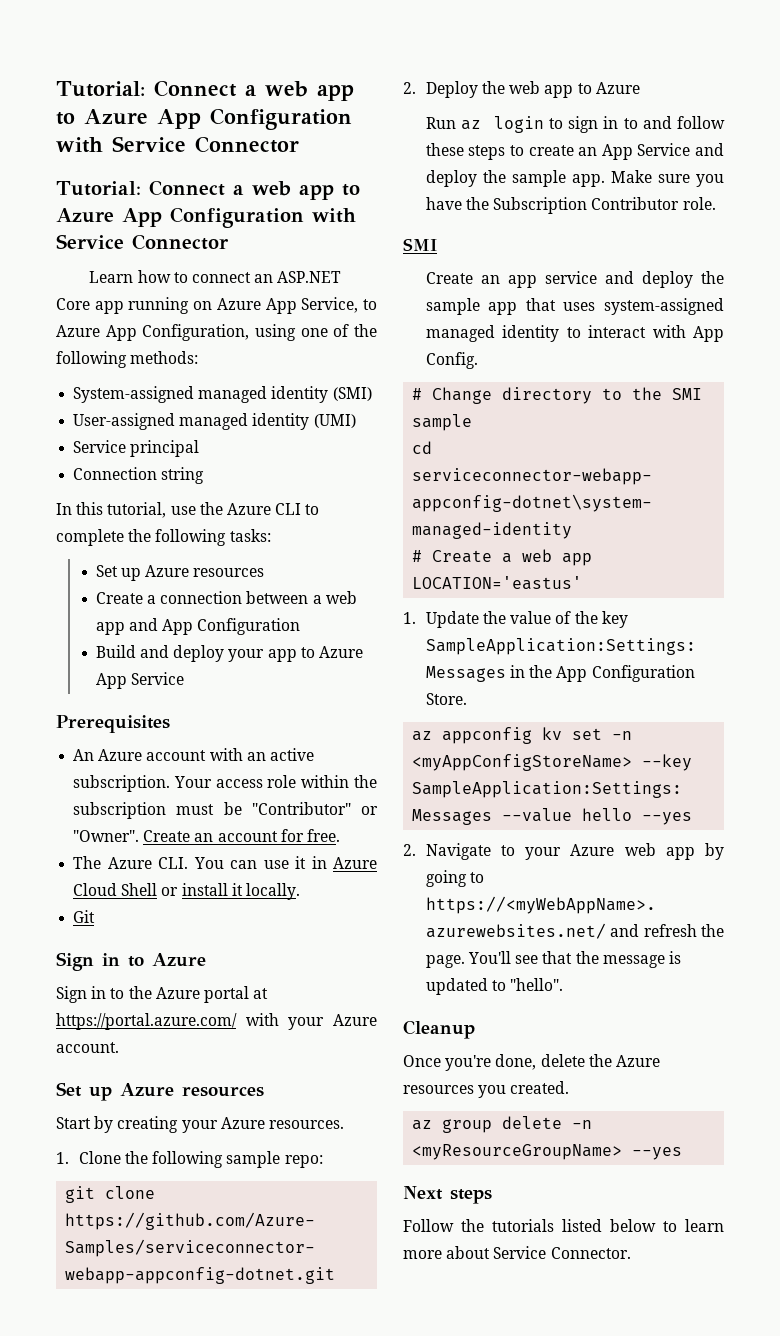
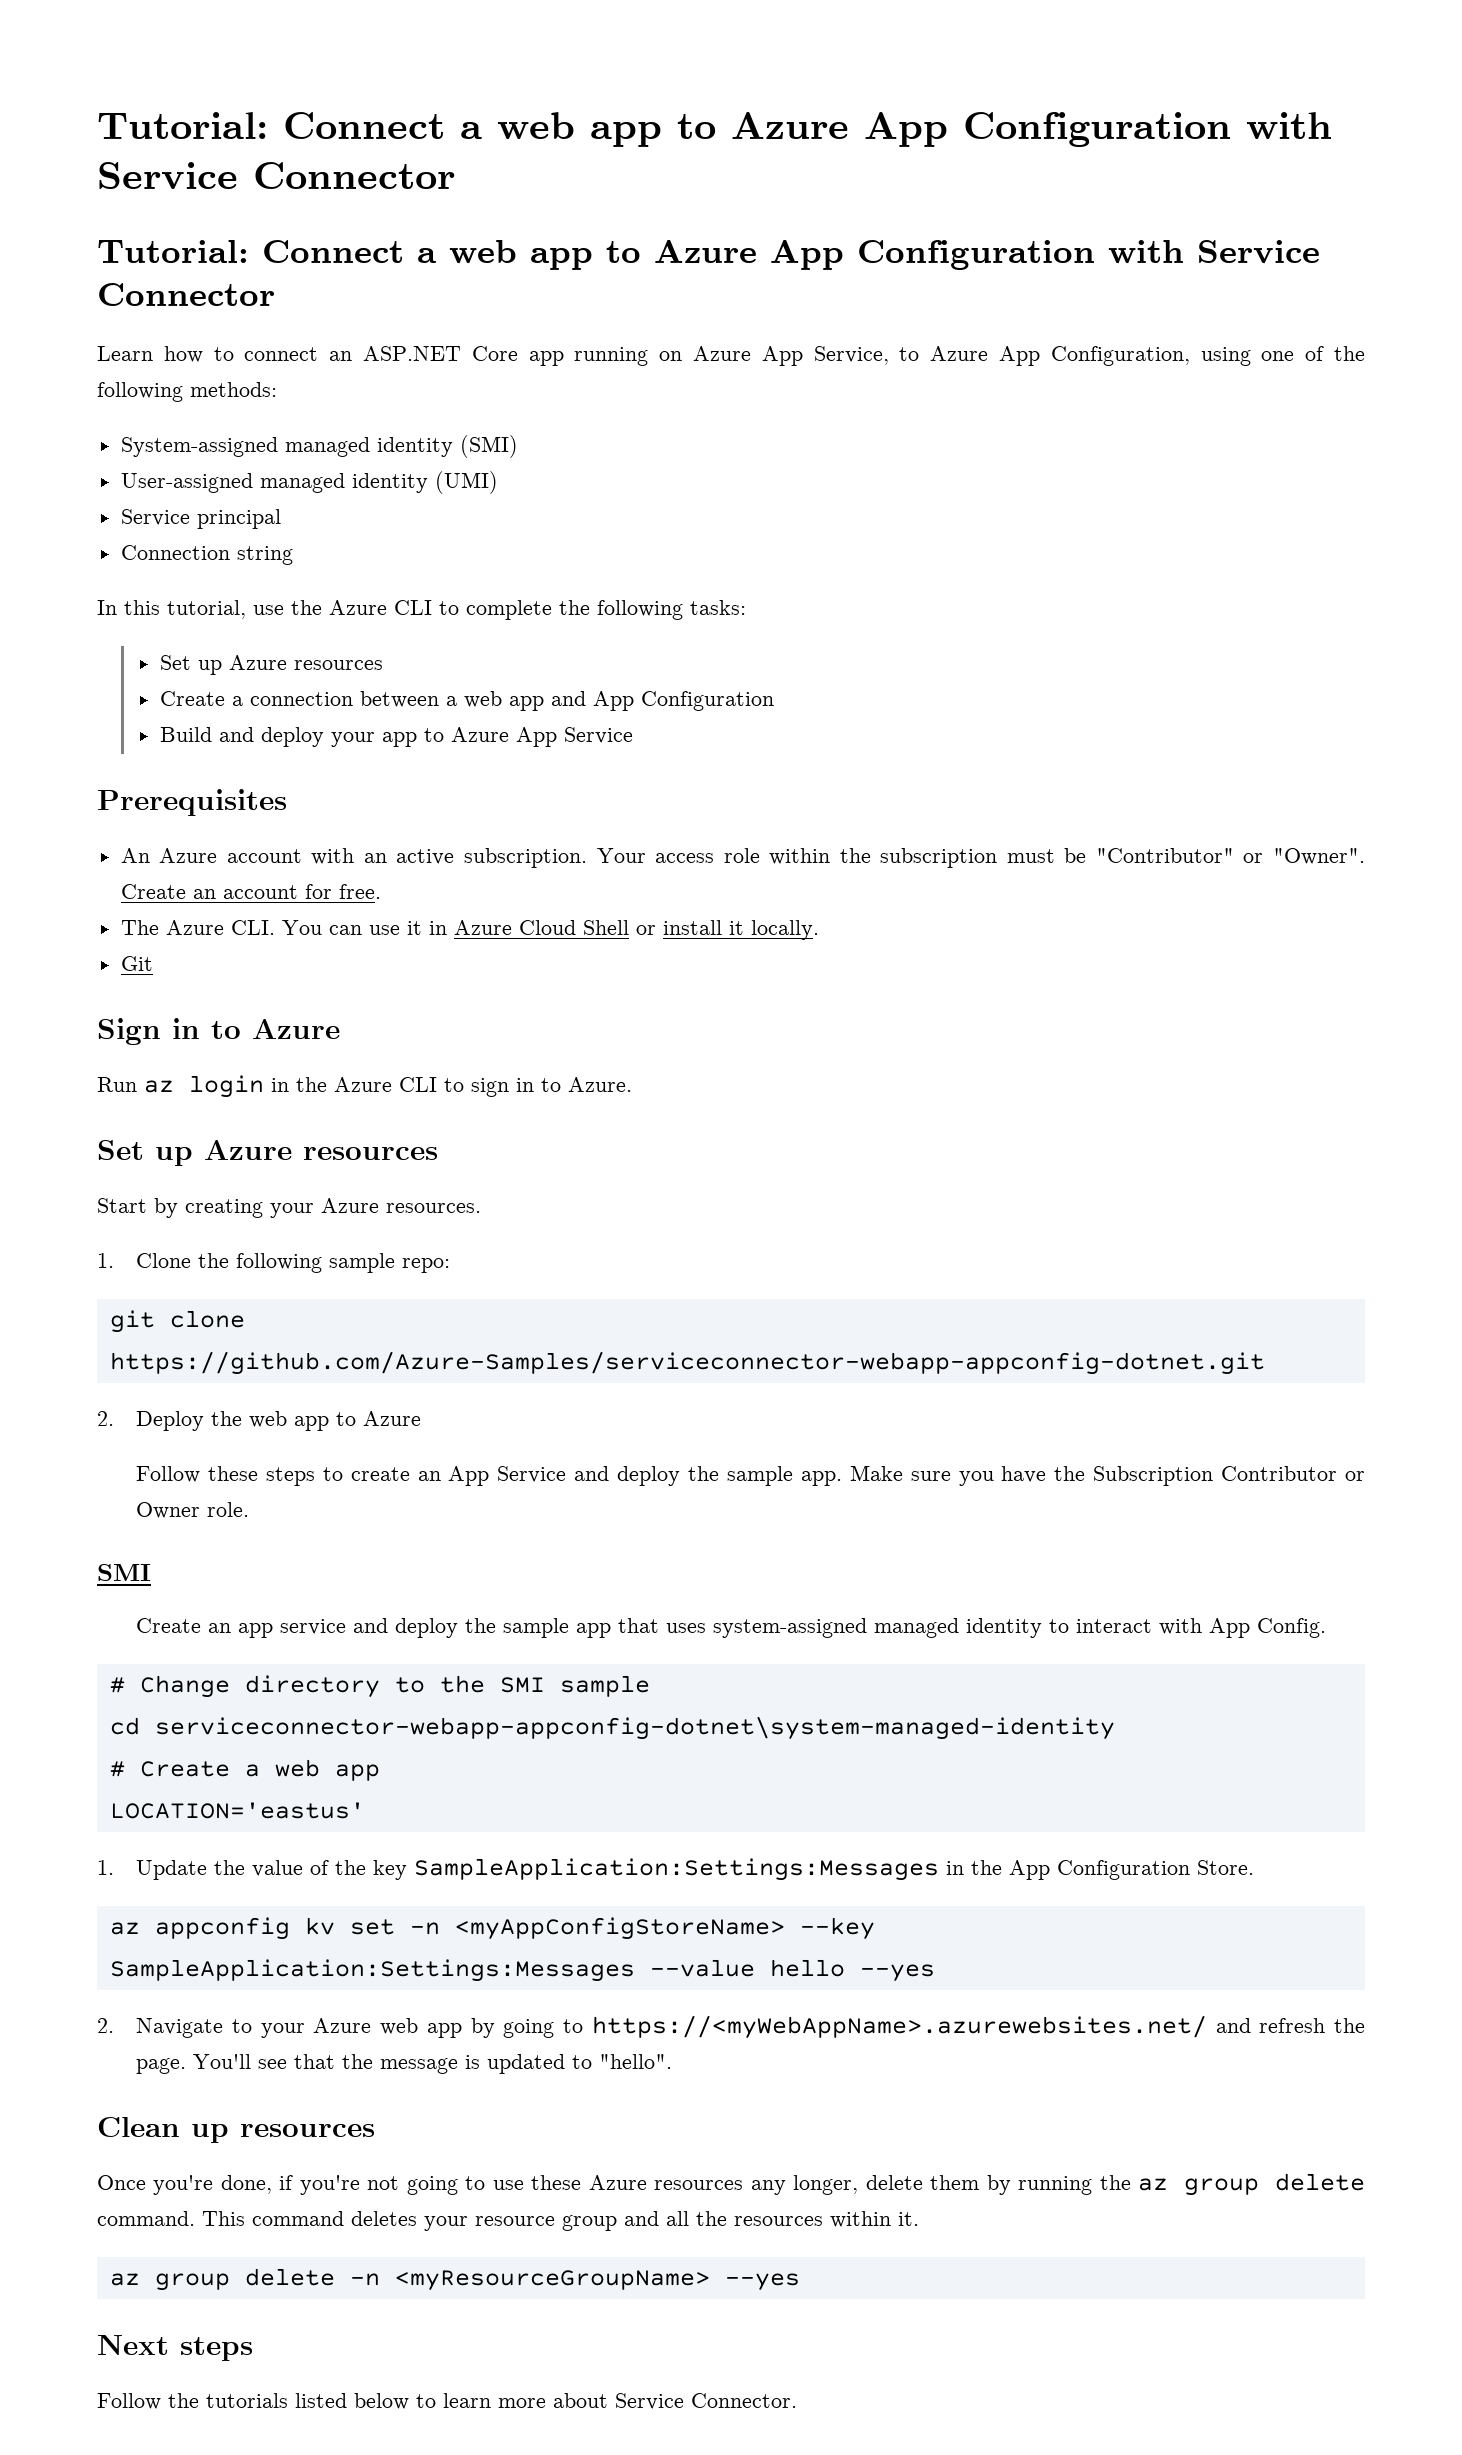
- Sign in to the Azure portal at https://portal.azure.com/ with your Azure account.
+ Run az login in the Azure CLI to sign in to Azure.
- Run az login to sign in to and follow these steps to create an App Service and deploy the sample app.
+ Follow these steps to create an App Service and deploy the sample app.
- Make sure you have the Subscription Contributor role.
+ Make sure you have the Subscription Contributor or Owner role.
- Cleanup
+ Clean up resources
- Once you're done, delete the Azure resources you created.
+ Once you're done, if you're not going to use these Azure resources any longer, delete them by running the az group delete command. This command deletes your resource group and all the resources within it.

